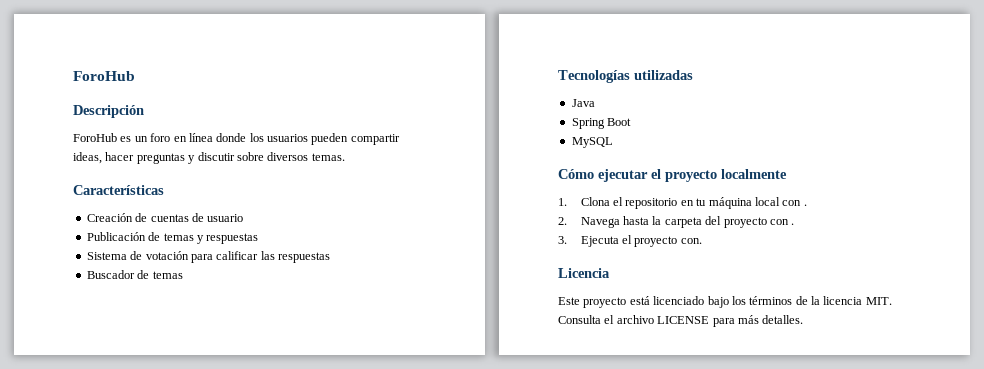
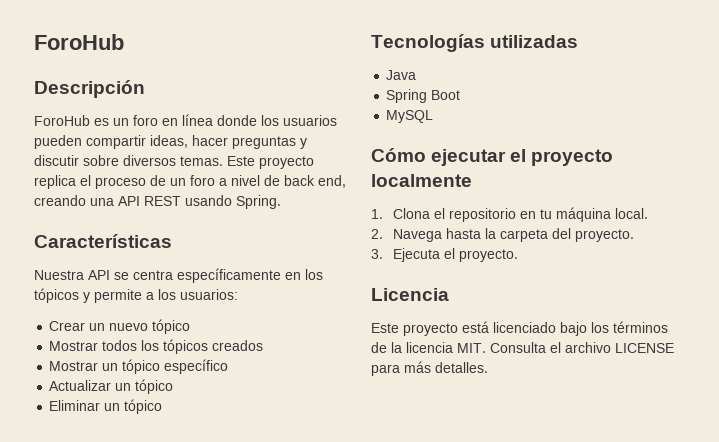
- ForoHub es un foro en línea donde los usuarios pueden compartir ideas, hacer preguntas y discutir sobre diversos temas.
+ ForoHub es un foro en línea donde los usuarios pueden compartir ideas, hacer preguntas y discutir sobre diversos temas. Este proyecto replica el proceso de un foro a nivel de back end, creando una API REST usando Spring.
  Características
- Creación de cuentas de usuario
- Publicación de temas y respuestas
- Sistema de votación para calificar las respuestas
- Buscador de temas
+ Nuestra API se centra específicamente en los tópicos y permite a los usuarios:
+ Crear un nuevo tópico
+ Mostrar todos los tópicos creados
+ Mostrar un tópico específico
+ Actualizar un tópico
+ Eliminar un tópico
- 1. Clona el repositorio en tu máquina local con .
+ 1. Clona el repositorio en tu máquina local.
- 2. Navega hasta la carpeta del proyecto con .
+ 2. Navega hasta la carpeta del proyecto.
- 3. Ejecuta el proyecto con.
+ 3. Ejecuta el proyecto.

